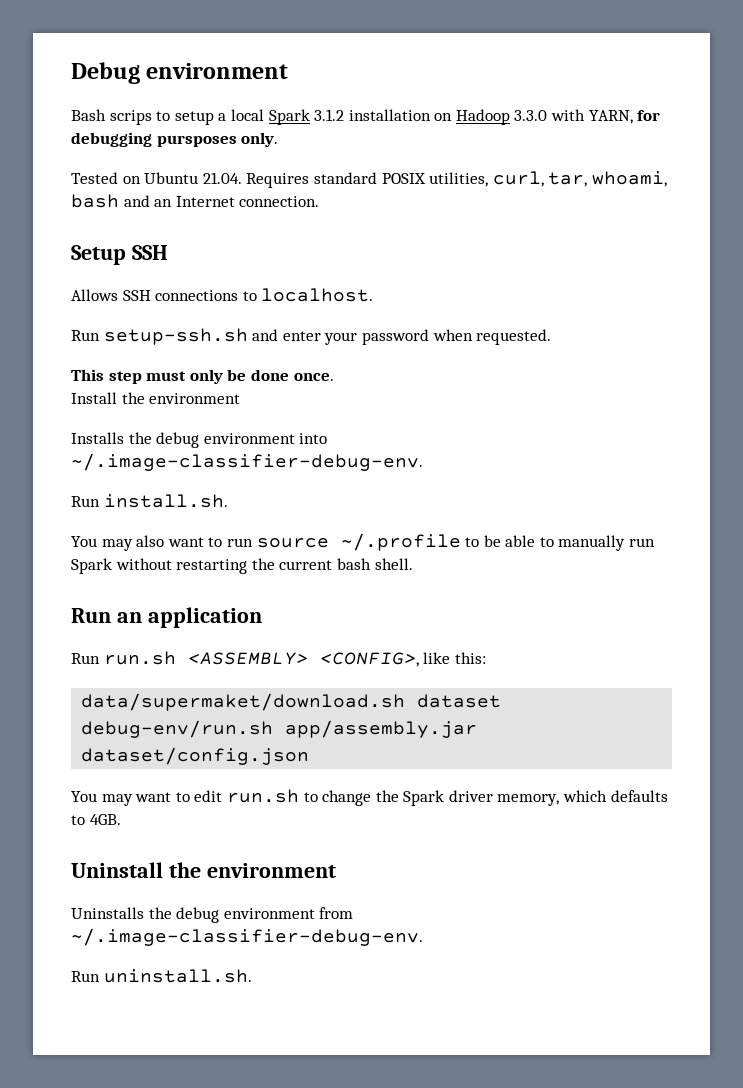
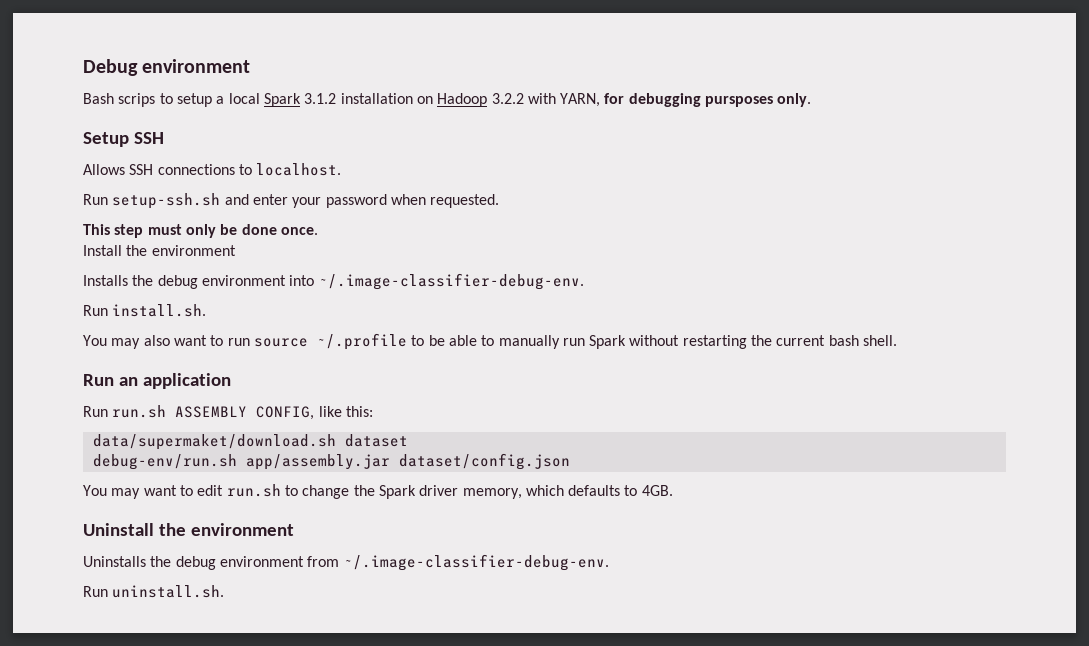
- Bash scrips to setup a local Spark 3.1.2 installation on Hadoop 3.3.0 with YARN, for debugging pursposes only.
+ Bash scrips to setup a local Spark 3.1.2 installation on Hadoop 3.2.2 with YARN, for debugging pursposes only.
- Tested on Ubuntu 21.04. Requires standard POSIX utilities, curl, tar, whoami, bash and an Internet connection.
- Run run.sh <ASSEMBLY> <CONFIG>, like this:
+ Run run.sh ASSEMBLY CONFIG, like this:

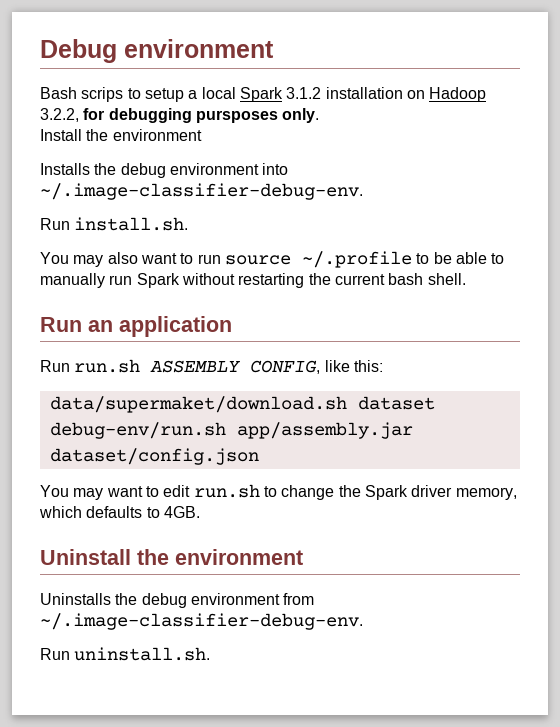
- Bash scrips to setup a local Spark 3.1.2 installation on Hadoop 3.2.2 with YARN, for debugging pursposes only.
+ Bash scrips to setup a local Spark 3.1.2 installation on Hadoop 3.2.2, for debugging pursposes only.
- Setup SSH
- Allows SSH connections to localhost.
- Run setup-ssh.sh and enter your password when requested.
- This step must only be done once.

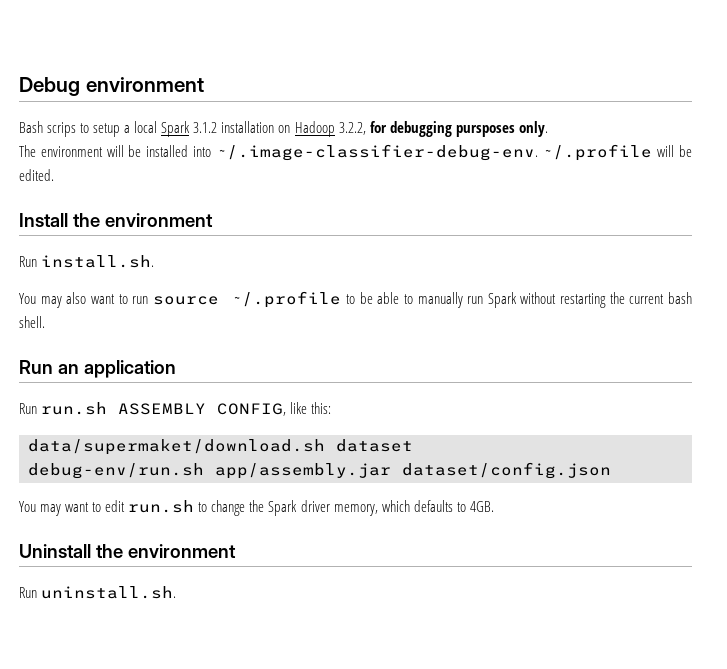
+ The environment will be installed into ~/.image-classifier-debug-env. ~/.profile will be edited.
  Install the environment
- Installs the debug environment into ~/.image-classifier-debug-env.
- Uninstalls the debug environment from ~/.image-classifier-debug-env.

